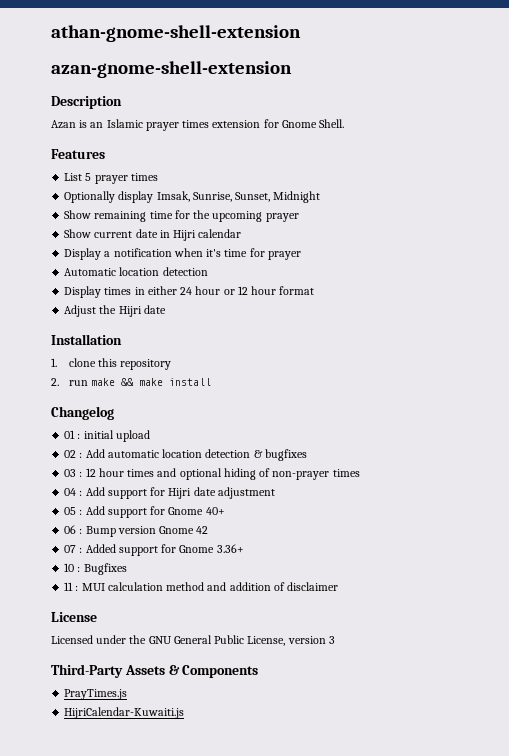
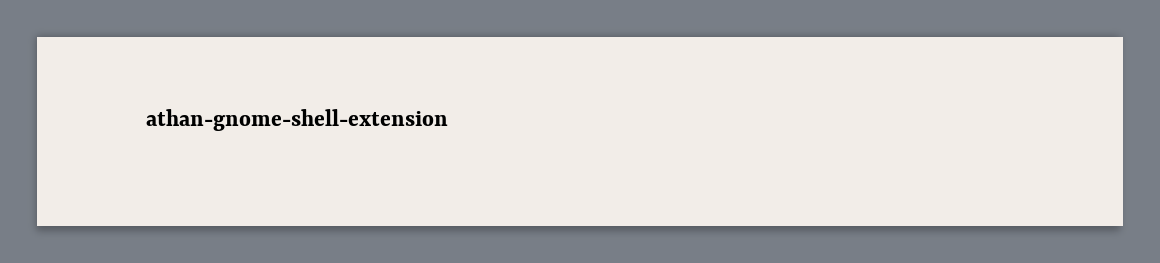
- azan-gnome-shell-extension
- Description
- Azan is an Islamic prayer times extension for Gnome Shell.
- Features
- List 5 prayer times
- Optionally display Imsak, Sunrise, Sunset, Midnight
- Show remaining time for the upcoming prayer
- Show current date in Hijri calendar
- Display a notification when it's time for prayer
- Automatic location detection
- Display times in either 24 hour or 12 hour format
- Adjust the Hijri date
- Installation
- 1. clone this repository
- 2. run make && make install
- Changelog
- 01 : initial upload
- 02 : Add automatic location detection & bugfixes
- 03 : 12 hour times and optional hiding of non-prayer times
- 04 : Add support for Hijri date adjustment
- 05 : Add support for Gnome 40+
- 06 : Bump version Gnome 42
- 07 : Added support for Gnome 3.36+
- 10 : Bugfixes
- 11 : MUI calculation method and addition of disclaimer
- License
- Licensed under the GNU General Public License, version 3
- Third-Party Assets & Components
- PrayTimes.js
- HijriCalendar-Kuwaiti.js

